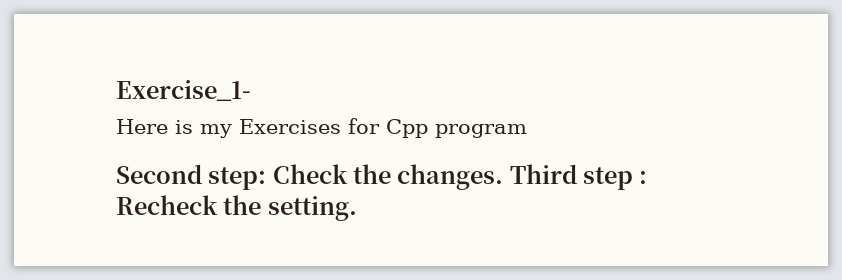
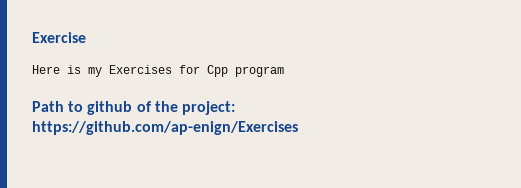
- Exercise_1-
+ Exercise
- Second step: Check the changes. Third step : Recheck the setting.
+ Path to github of the project: https://github.com/ap-enign/Exercises

